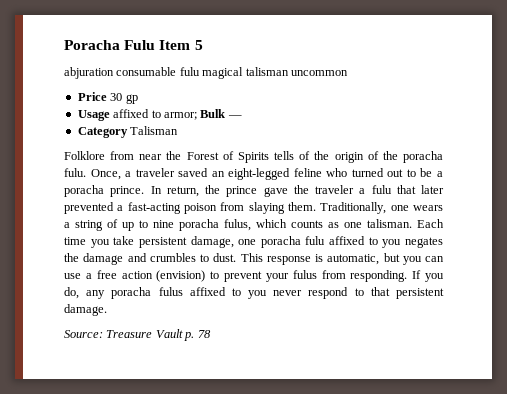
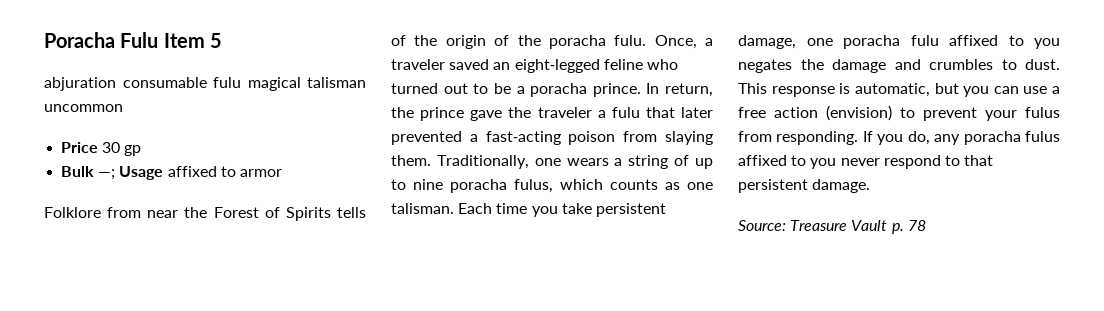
- Usage affixed to armor; Bulk —
- Category Talisman
+ Bulk —; Usage affixed to armor

